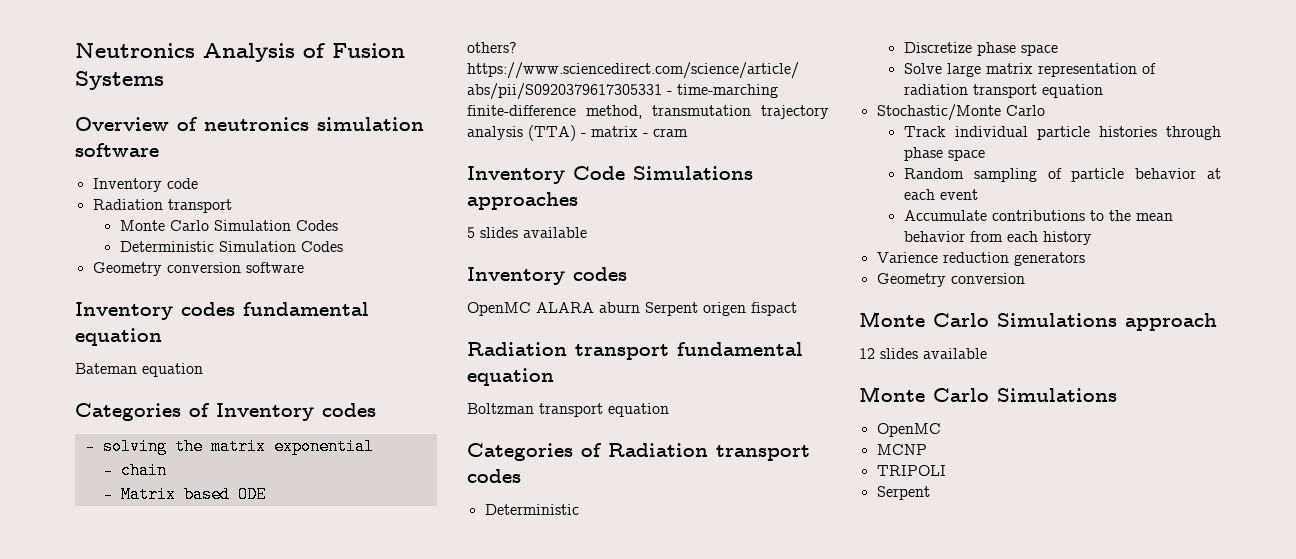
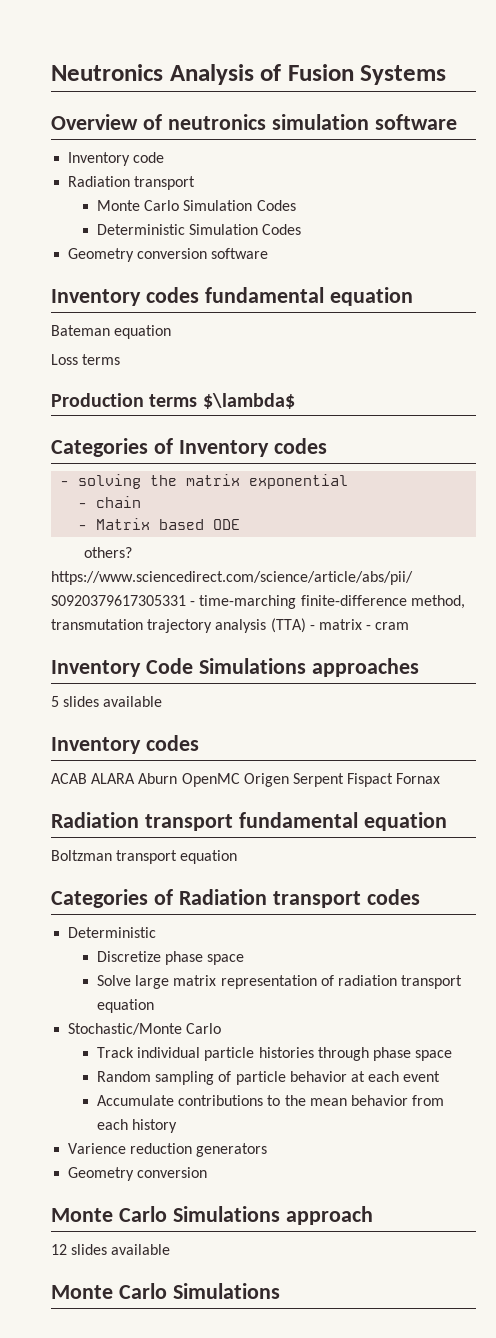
+ Loss terms
+ Production terms $\lambda$
- OpenMC ALARA aburn Serpent origen fispact
+ ACAB ALARA Aburn OpenMC Origen Serpent Fispact Fornax
  12 slides available
  Monte Carlo Simulations
- OpenMC
- MCNP
- TRIPOLI
- Serpent

